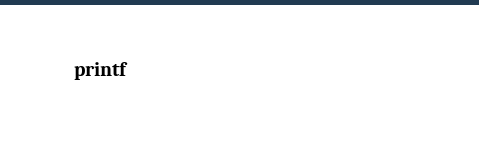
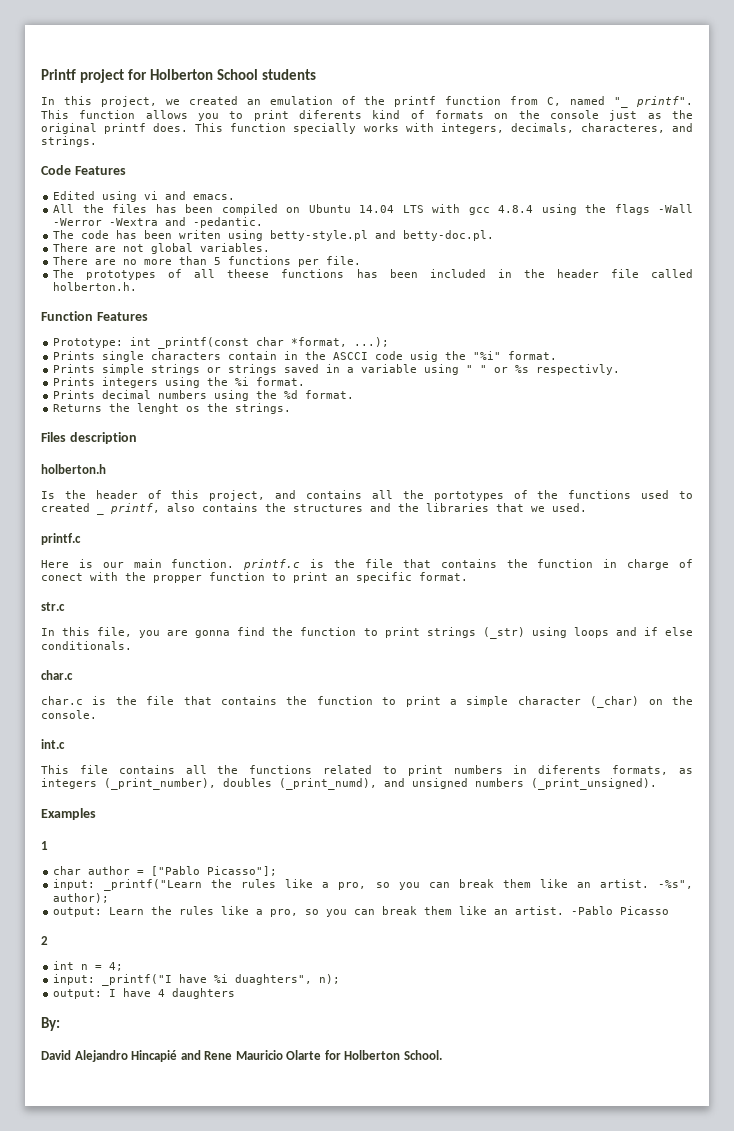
- printf
+ Printf project for Holberton School students
+ In this project, we created an emulation of the printf function from C, named "_ printf". This function allows you to print diferents kind of formats on the console just as the original printf does. This function specially works with integers, decimals, characteres, and strings.
+ Code Features
+ Edited using vi and emacs.
+ All the files has been compiled on Ubuntu 14.04 LTS with gcc 4.8.4 using the flags -Wall -Werror -Wextra and -pedantic.
+ The code has been writen using betty-style.pl and betty-doc.pl.
+ There are not global variables.
+ There are no more than 5 functions per file.
+ The prototypes of all theese functions has been included in the header file called holberton.h.
+ Function Features
+ Prototype: int _printf(const char *format, ...);
+ Prints single characters contain in the ASCCI code usig the "%i" format.
+ Prints simple strings or strings saved in a variable using " " or %s respectivly.
+ Prints integers using the %i format.
+ Prints decimal numbers using the %d format.
+ Returns the lenght os the strings.
+ Files description
+ holberton.h
+ Is the header of this project, and contains all the portotypes of the functions used to created _ printf, also contains the structures and the libraries that we used.
+ printf.c
+ Here is our main function. printf.c is the file that contains the function in charge of conect with the propper function to print an specific format.
+ str.c
+ In this file, you are gonna find the function to print strings (_str) using loops and if else conditionals.
+ char.c
+ char.c is the file that contains the function to print a simple character (_char) on the console.
+ int.c
+ This file contains all the functions related to print numbers in diferents formats, as integers (_print_number), doubles (_print_numd), and unsigned numbers (_print_unsigned).
+ Examples
+ 1
+ char author = ["Pablo Picasso"];
+ input: _printf("Learn the rules like a pro, so you can break them like an artist. -%s", author);
+ output: Learn the rules like a pro, so you can break them like an artist. -Pablo Picasso
+ 2
+ int n = 4;
+ input: _printf("I have %i duaghters", n);
+ output: I have 4 daughters
+ By:
+ David Alejandro Hincapié and Rene Mauricio Olarte for Holberton School.

